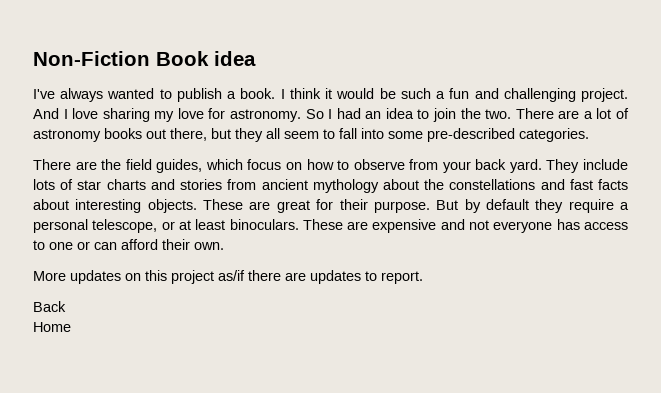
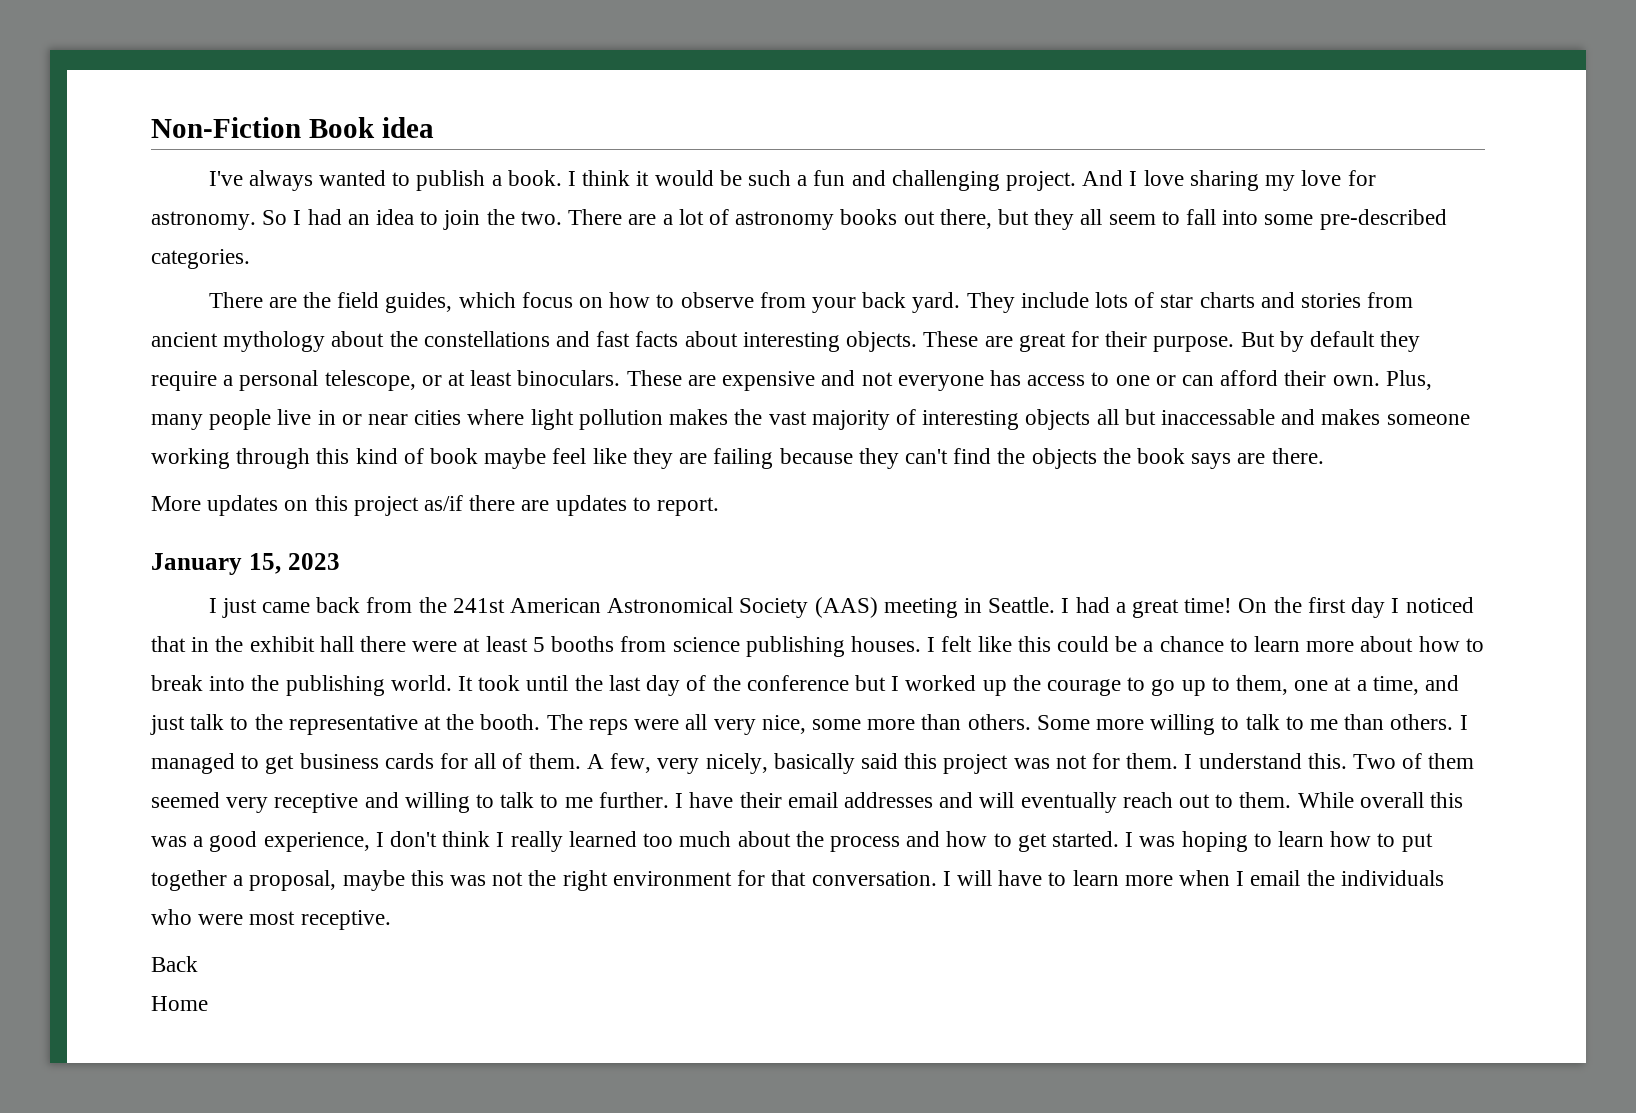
+ Plus, many people live in or near cities where light pollution makes the vast majority of interesting objects all but inaccessable and makes someone working through this kind of book maybe feel like they are failing because they can't find the objects the book says are there.
+ January 15, 2023
+ I just came back from the 241st American Astronomical Society (AAS) meeting in Seattle. I had a great time! On the first day I noticed that in the exhibit hall there were at least 5 booths from science publishing houses. I felt like this could be a chance to learn more about how to break into the publishing world. It took until the last day of the conference but I worked up the courage to go up to them, one at a time, and just talk to the representative at the booth. The reps were all very nice, some more than others. Some more willing to talk to me than others. I managed to get business cards for all of them. A few, very nicely, basically said this project was not for them. I understand this. Two of them seemed very receptive and willing to talk to me further. I have their email addresses and will eventually reach out to them. While overall this was a good experience, I don't think I really learned too much about the process and how to get started. I was hoping to learn how to put together a proposal, maybe this was not the right environment for that conversation. I will have to learn more when I email the individuals who were most receptive.

